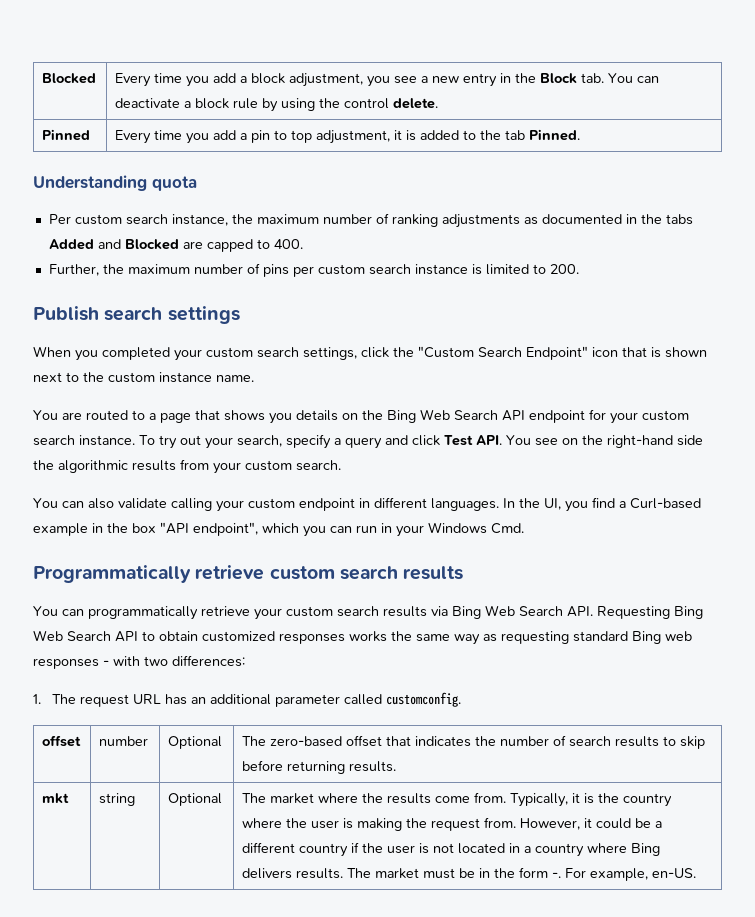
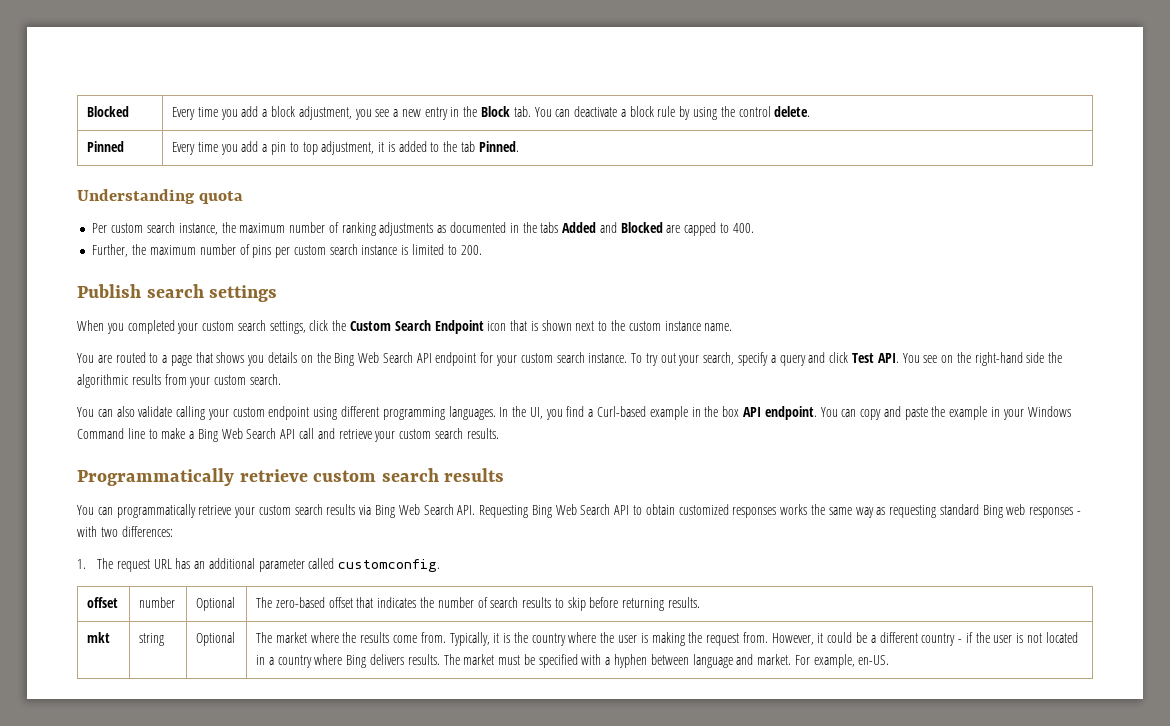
- When you completed your custom search settings, click the "Custom Search Endpoint" icon that is shown next to the custom instance name.
+ When you completed your custom search settings, click the Custom Search Endpoint icon that is shown next to the custom instance name.
- You can also validate calling your custom endpoint in different languages.
+ You can also validate calling your custom endpoint using different programming languages.
- In the UI, you find a Curl-based example in the box "API endpoint", which you can run in your Windows Cmd.
+ In the UI, you find a Curl-based example in the box API endpoint. You can copy and paste the example in your Windows Command line to make a Bing Web Search API call and retrieve your custom search results.
- However, it could be a different country if the user is not located in a country where Bing delivers results.
+ However, it could be a different country - if the user is not located in a country where Bing delivers results.
- The market must be in the form -.
+ The market must be specified with a hyphen between language and market.

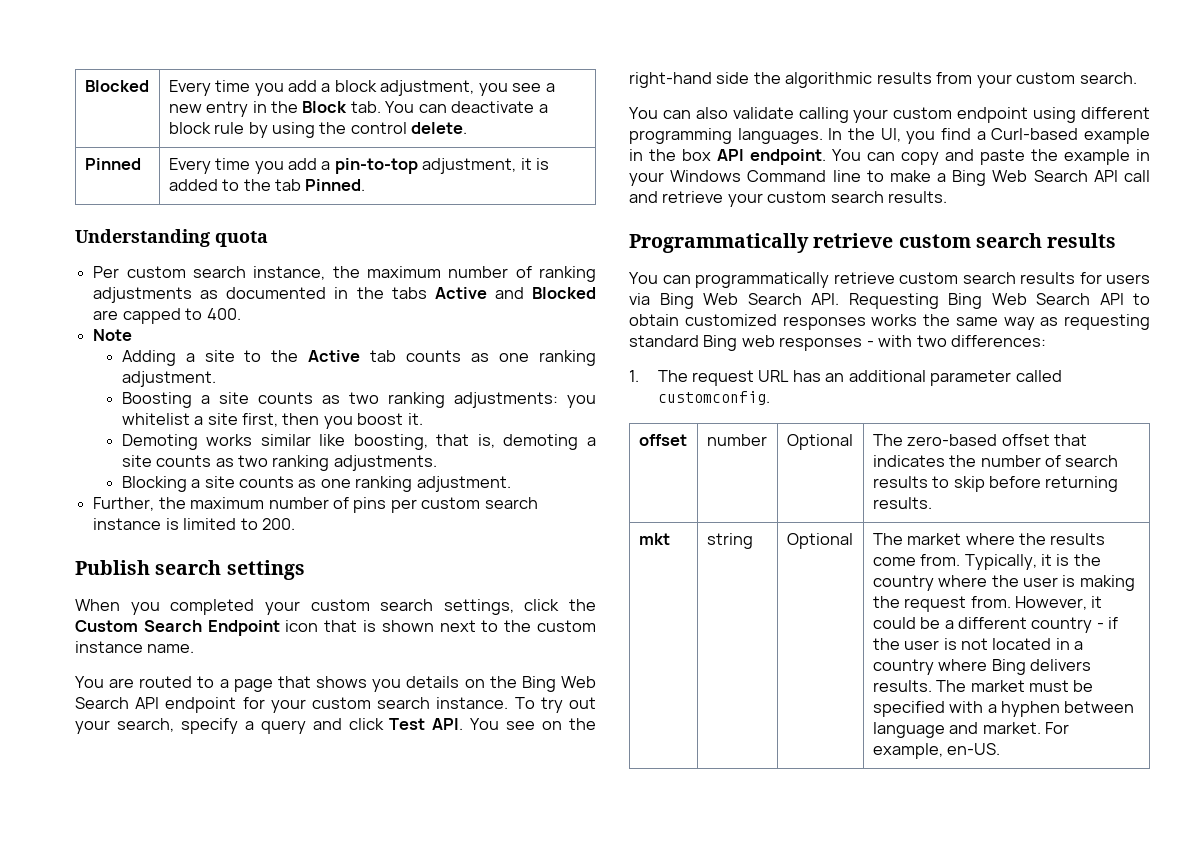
- Pinned | Every time you add a pin to top adjustment, it is added to the tab Pinned.
+ Pinned | Every time you add a pin-to-top adjustment, it is added to the tab Pinned.
- Per custom search instance, the maximum number of ranking adjustments as documented in the tabs Added and Blocked are capped to 400.
+ Per custom search instance, the maximum number of ranking adjustments as documented in the tabs Active and Blocked are capped to 400.
+ Note
+ Adding a site to the Active tab counts as one ranking adjustment.
+ Boosting a site counts as two ranking adjustments: you whitelist a site first, then you boost it.
+ Demoting works similar like boosting, that is, demoting a site counts as two ranking adjustments.
+ Blocking a site counts as one ranking adjustment.
- You can programmatically retrieve your custom search results via Bing Web Search API. Requesting Bing Web Search API to obtain customized responses works the same way as requesting standard Bing web responses - with two differences:
+ You can programmatically retrieve custom search results for users via Bing Web Search API. Requesting Bing Web Search API to obtain customized responses works the same way as requesting standard Bing web responses - with two differences:

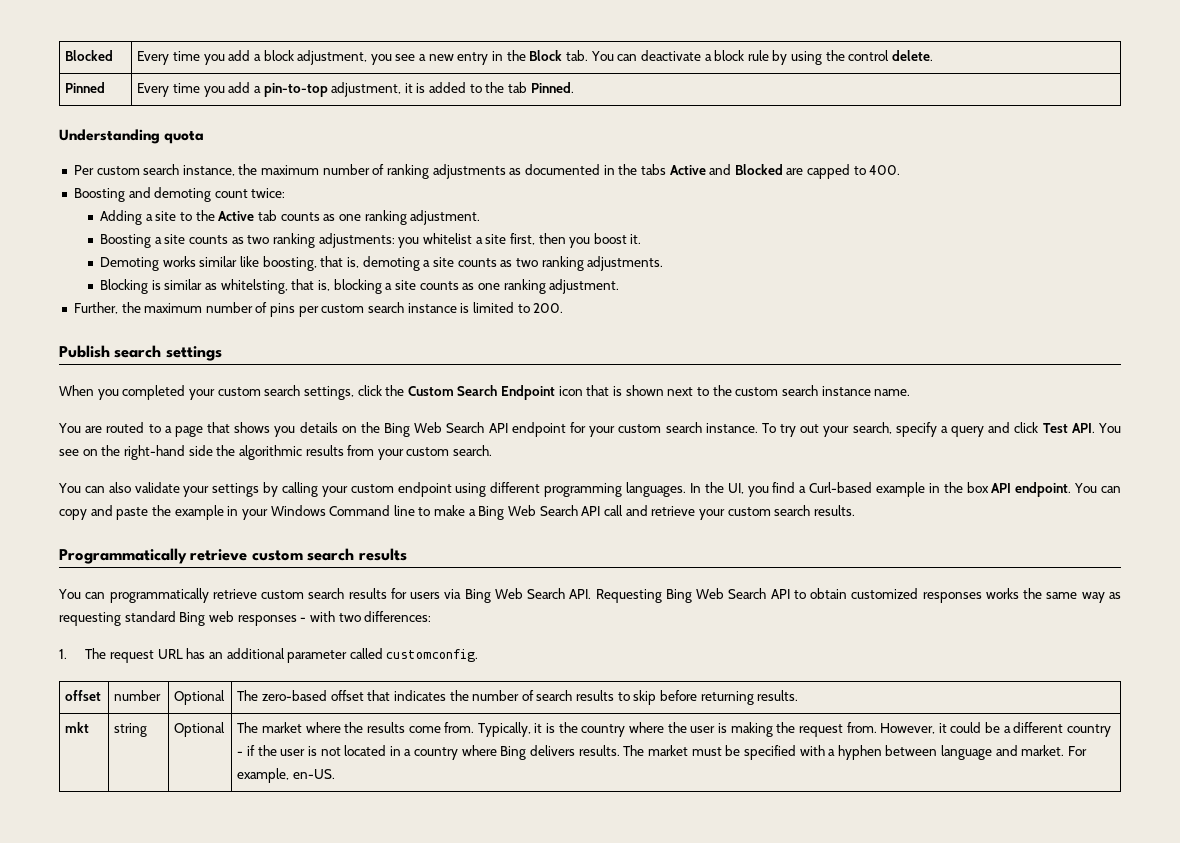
- Note
+ Boosting and demoting count twice:
- Blocking a site counts as one ranking adjustment.
+ Blocking is similar as whitelsting, that is, blocking a site counts as one ranking adjustment.
- When you completed your custom search settings, click the Custom Search Endpoint icon that is shown next to the custom instance name.
+ When you completed your custom search settings, click the Custom Search Endpoint icon that is shown next to the custom search instance name.
- You can also validate calling your custom endpoint using different programming languages.
+ You can also validate your settings by calling your custom endpoint using different programming languages.

